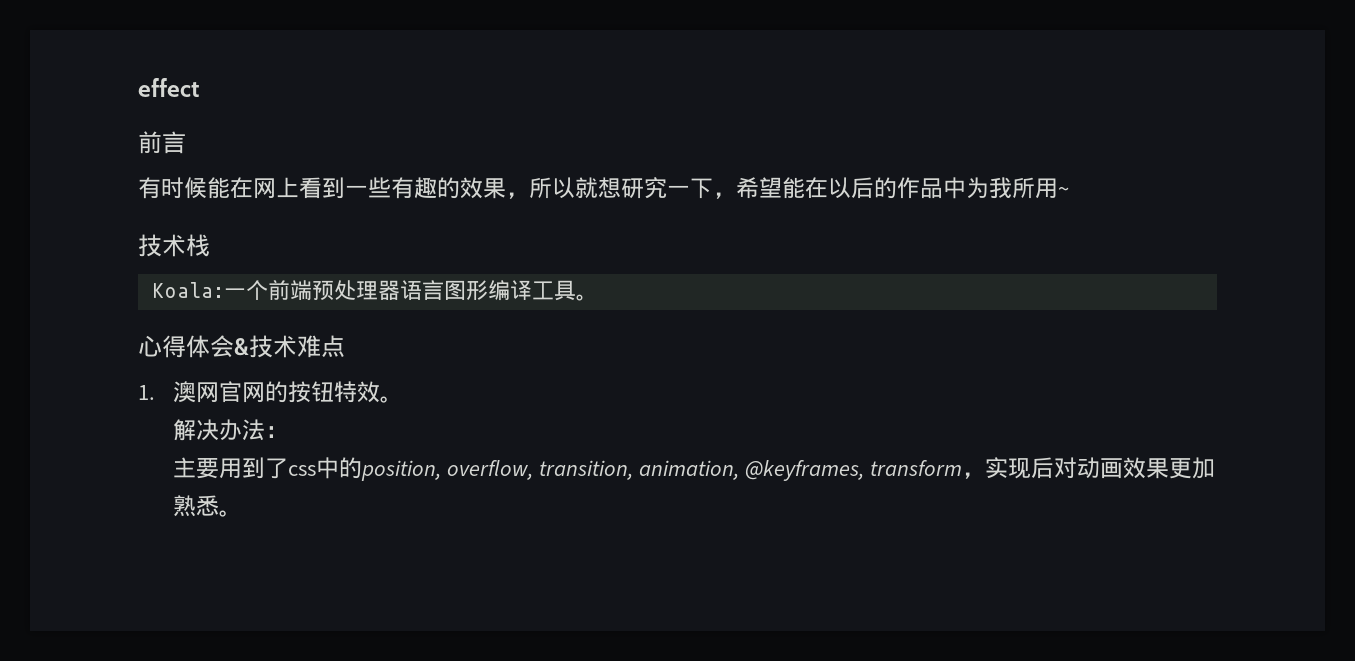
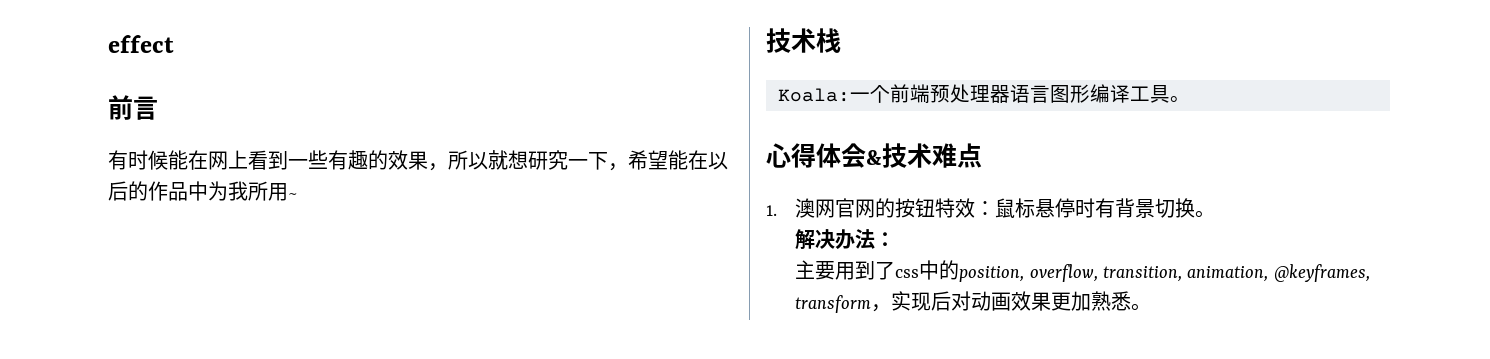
- 1.澳网官网的按钮特效。
+ 1.澳网官网的按钮特效：鼠标悬停时有背景切换。

